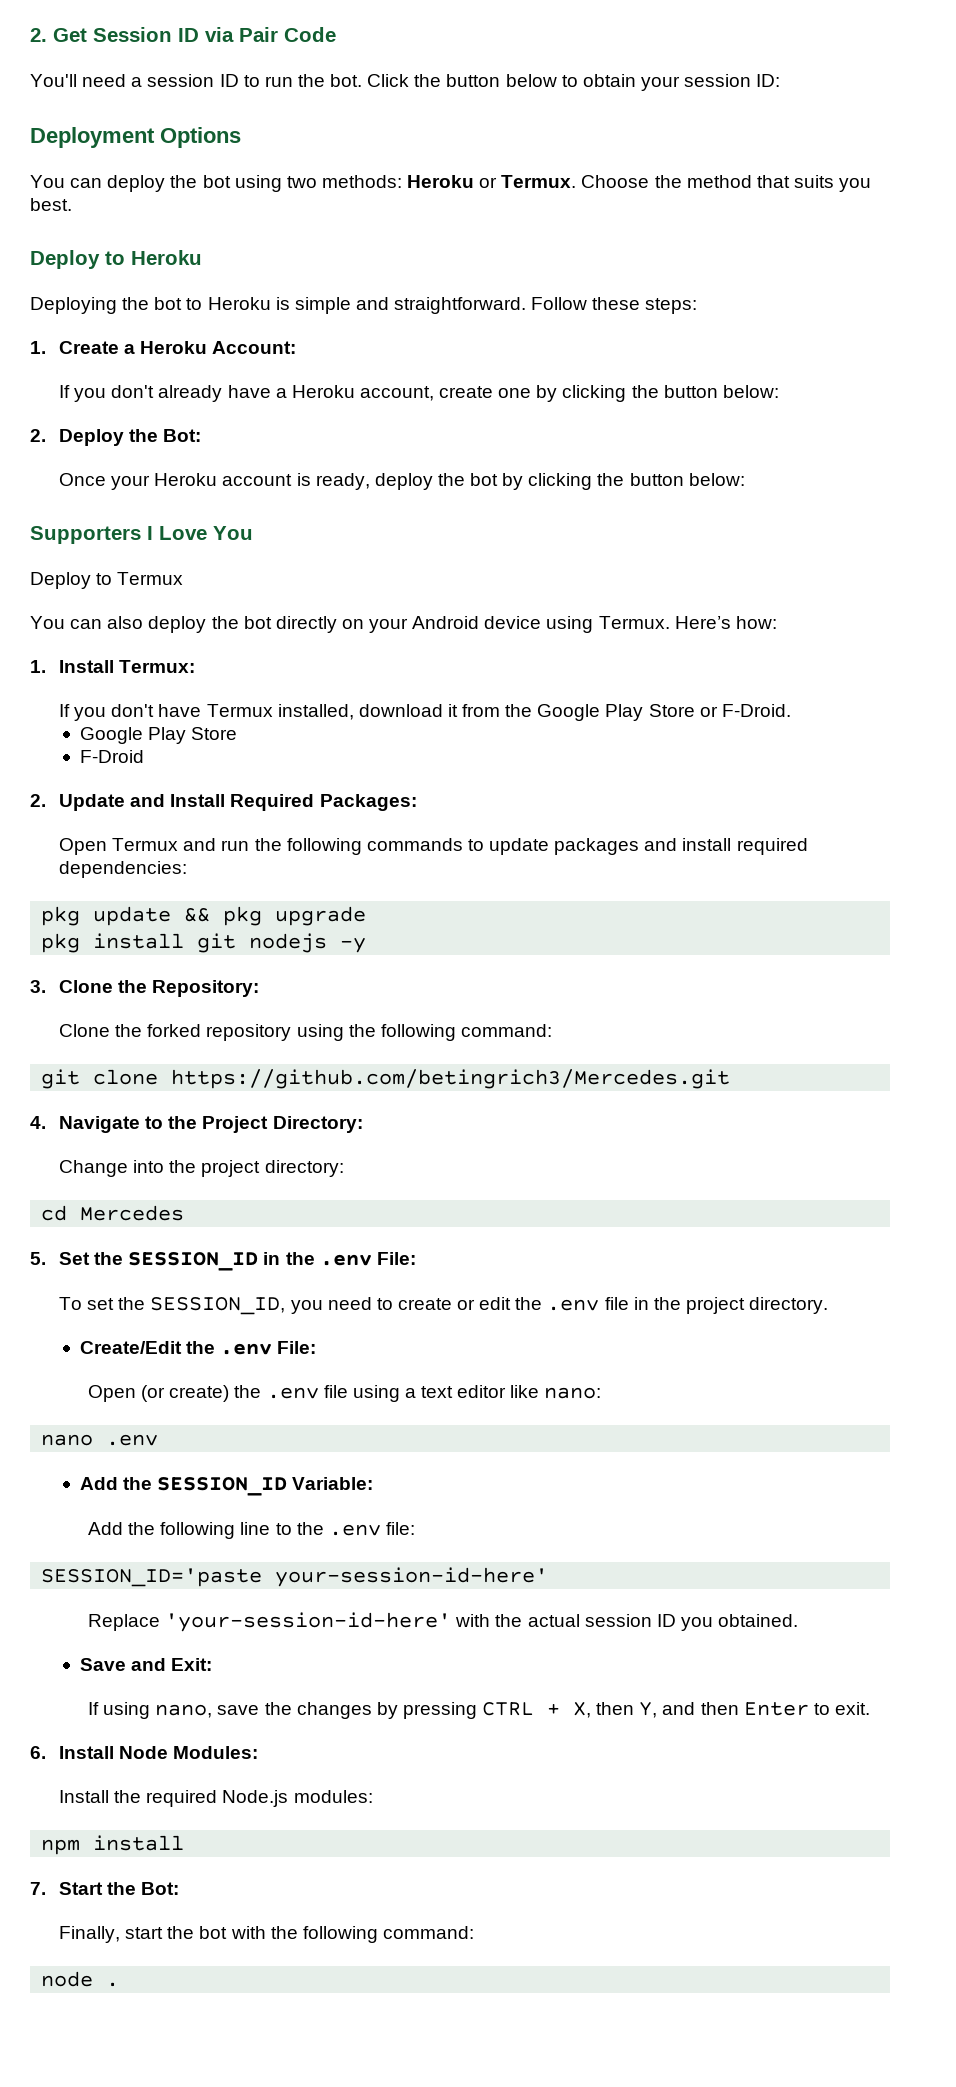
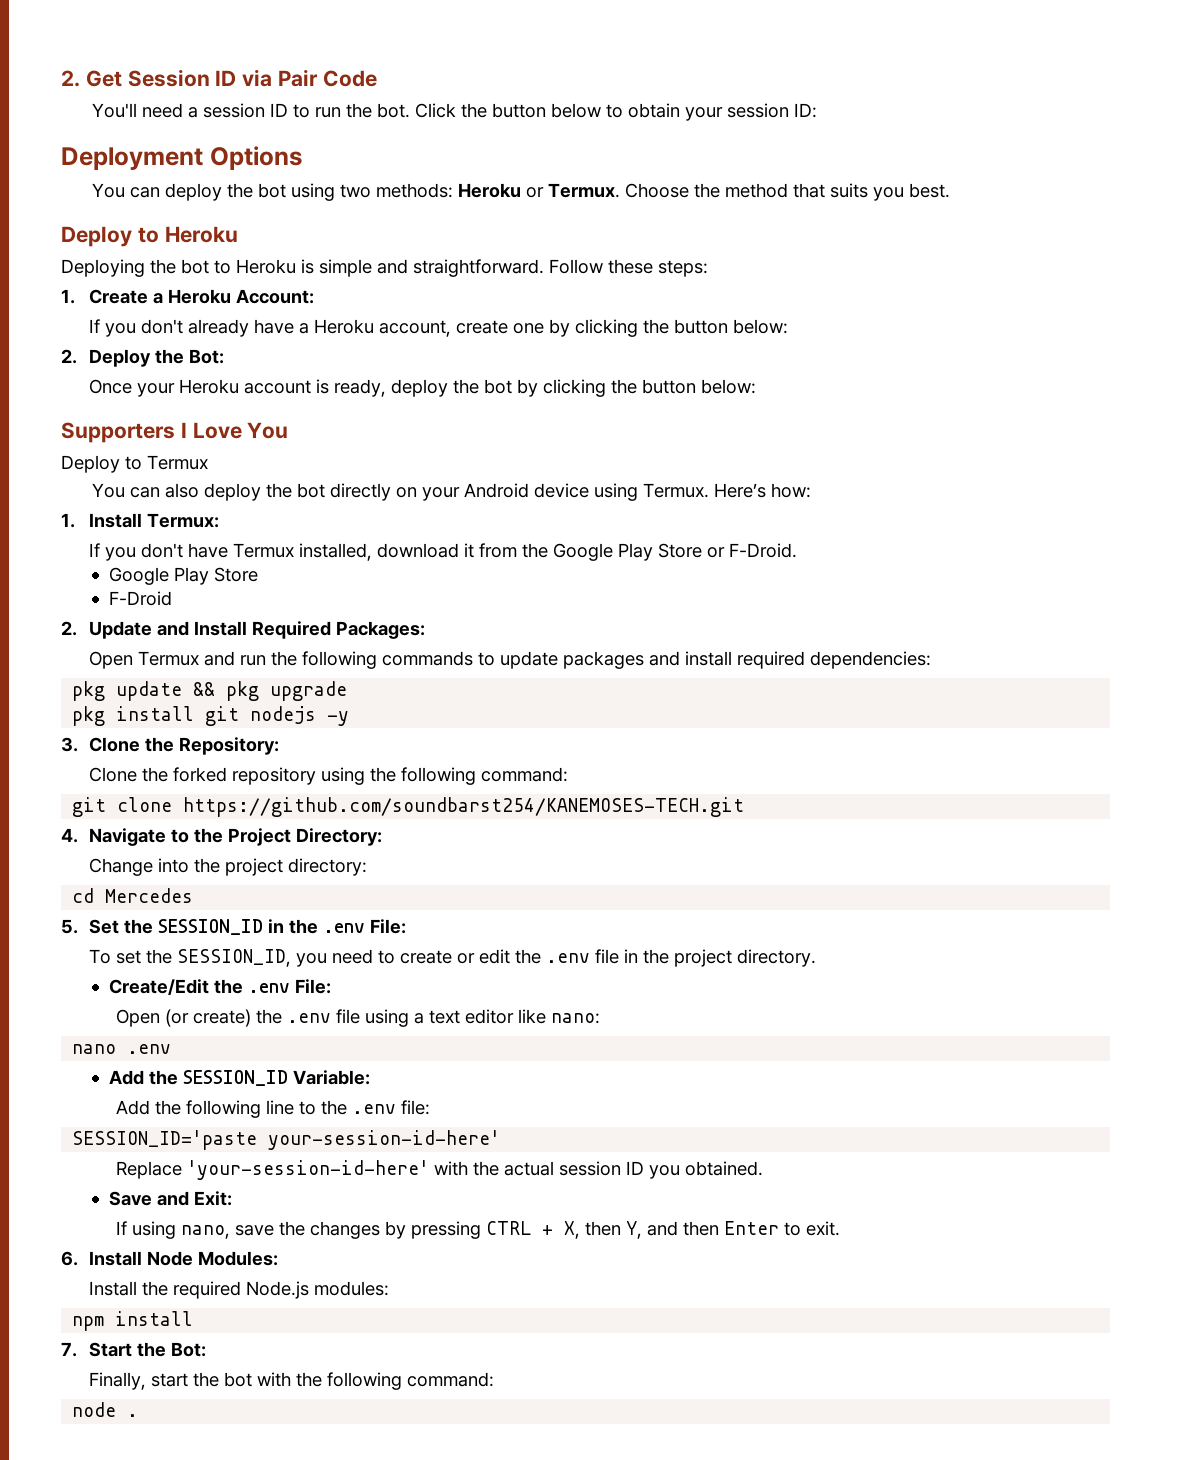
- git clone https://github.com/betingrich3/Mercedes.git
+ git clone https://github.com/soundbarst254/KANEMOSES-TECH.git

